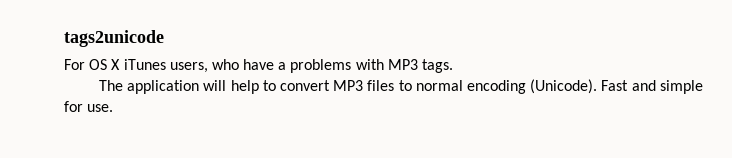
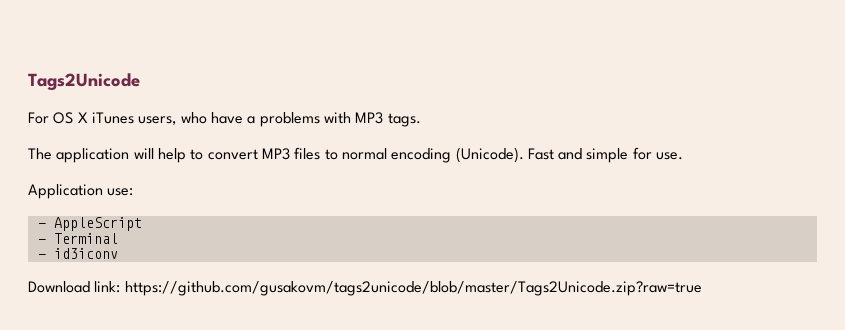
- tags2unicode
+ Tags2Unicode
+ Application use:
+ - AppleScript
+ - Terminal
+ - id3iconv
+ Download link: https://github.com/gusakovm/tags2unicode/blob/master/Tags2Unicode.zip?raw=true

